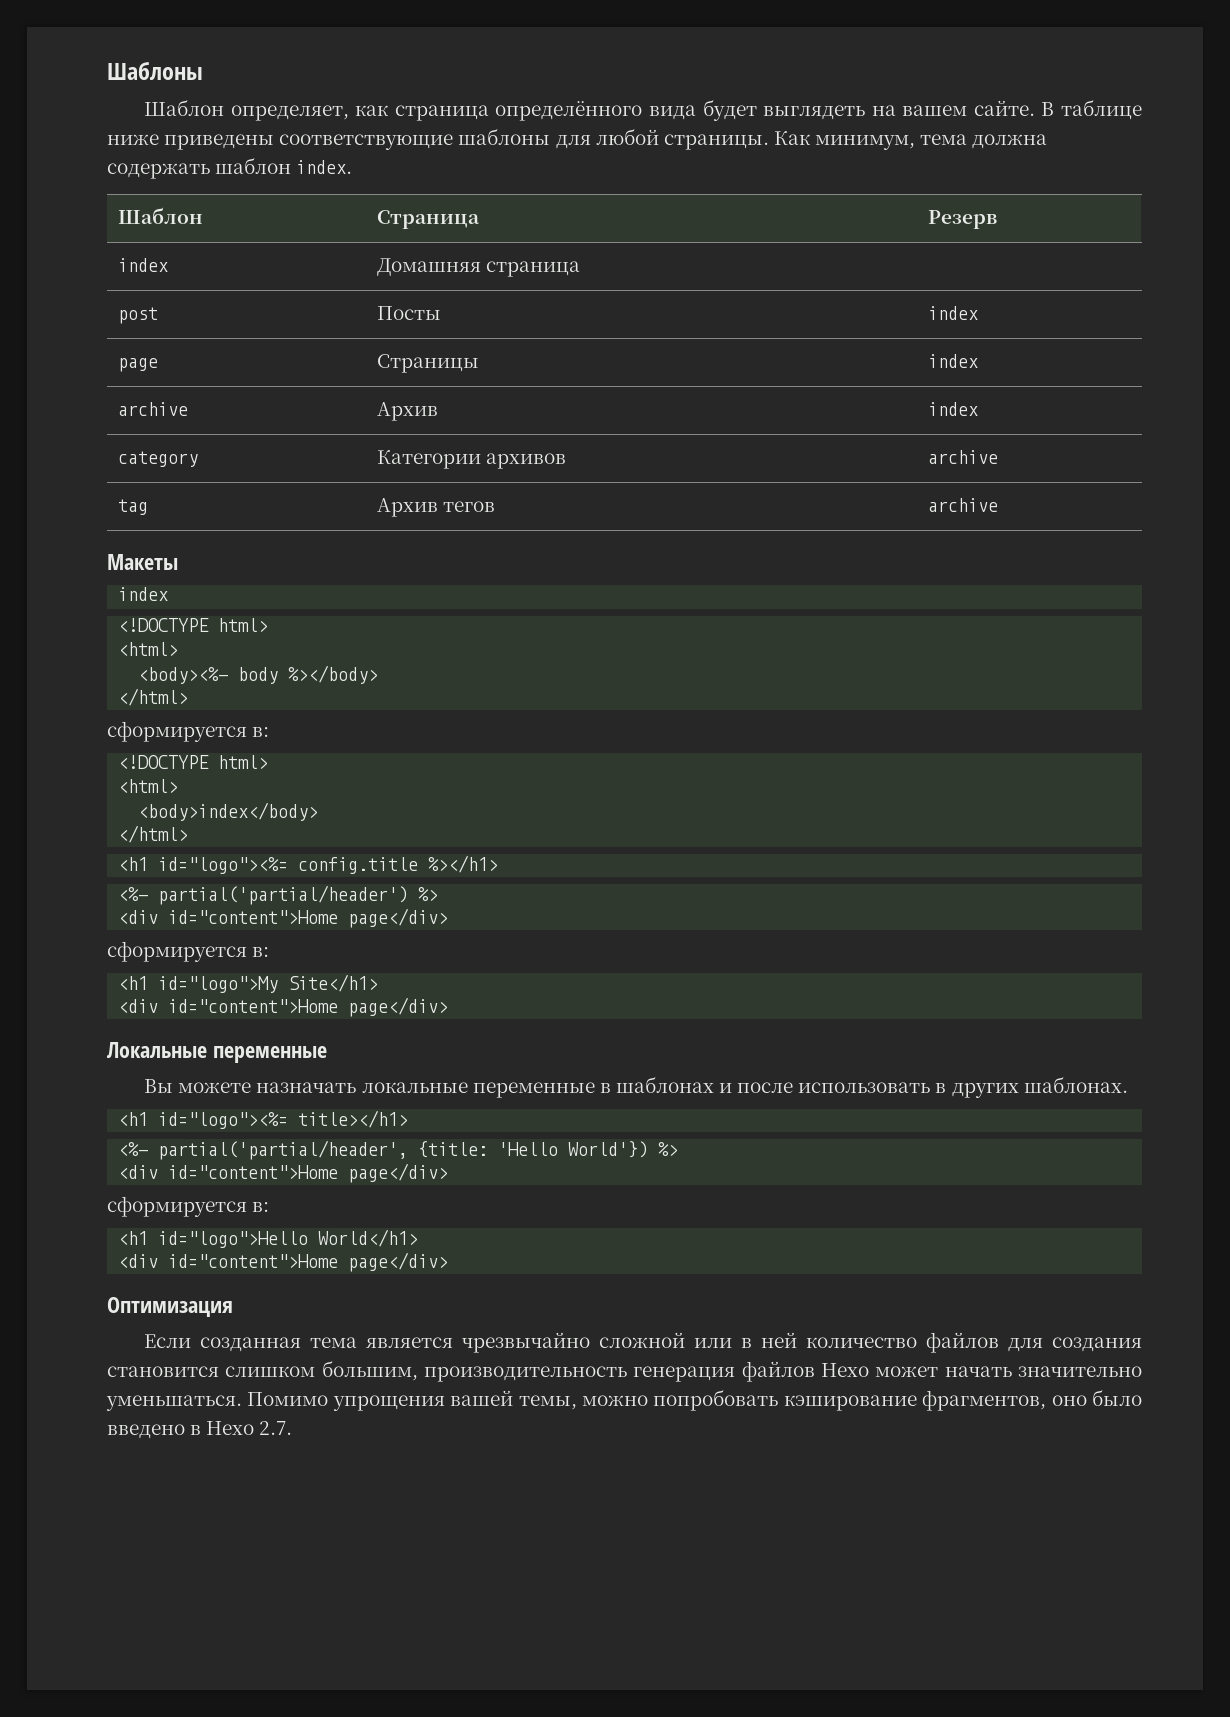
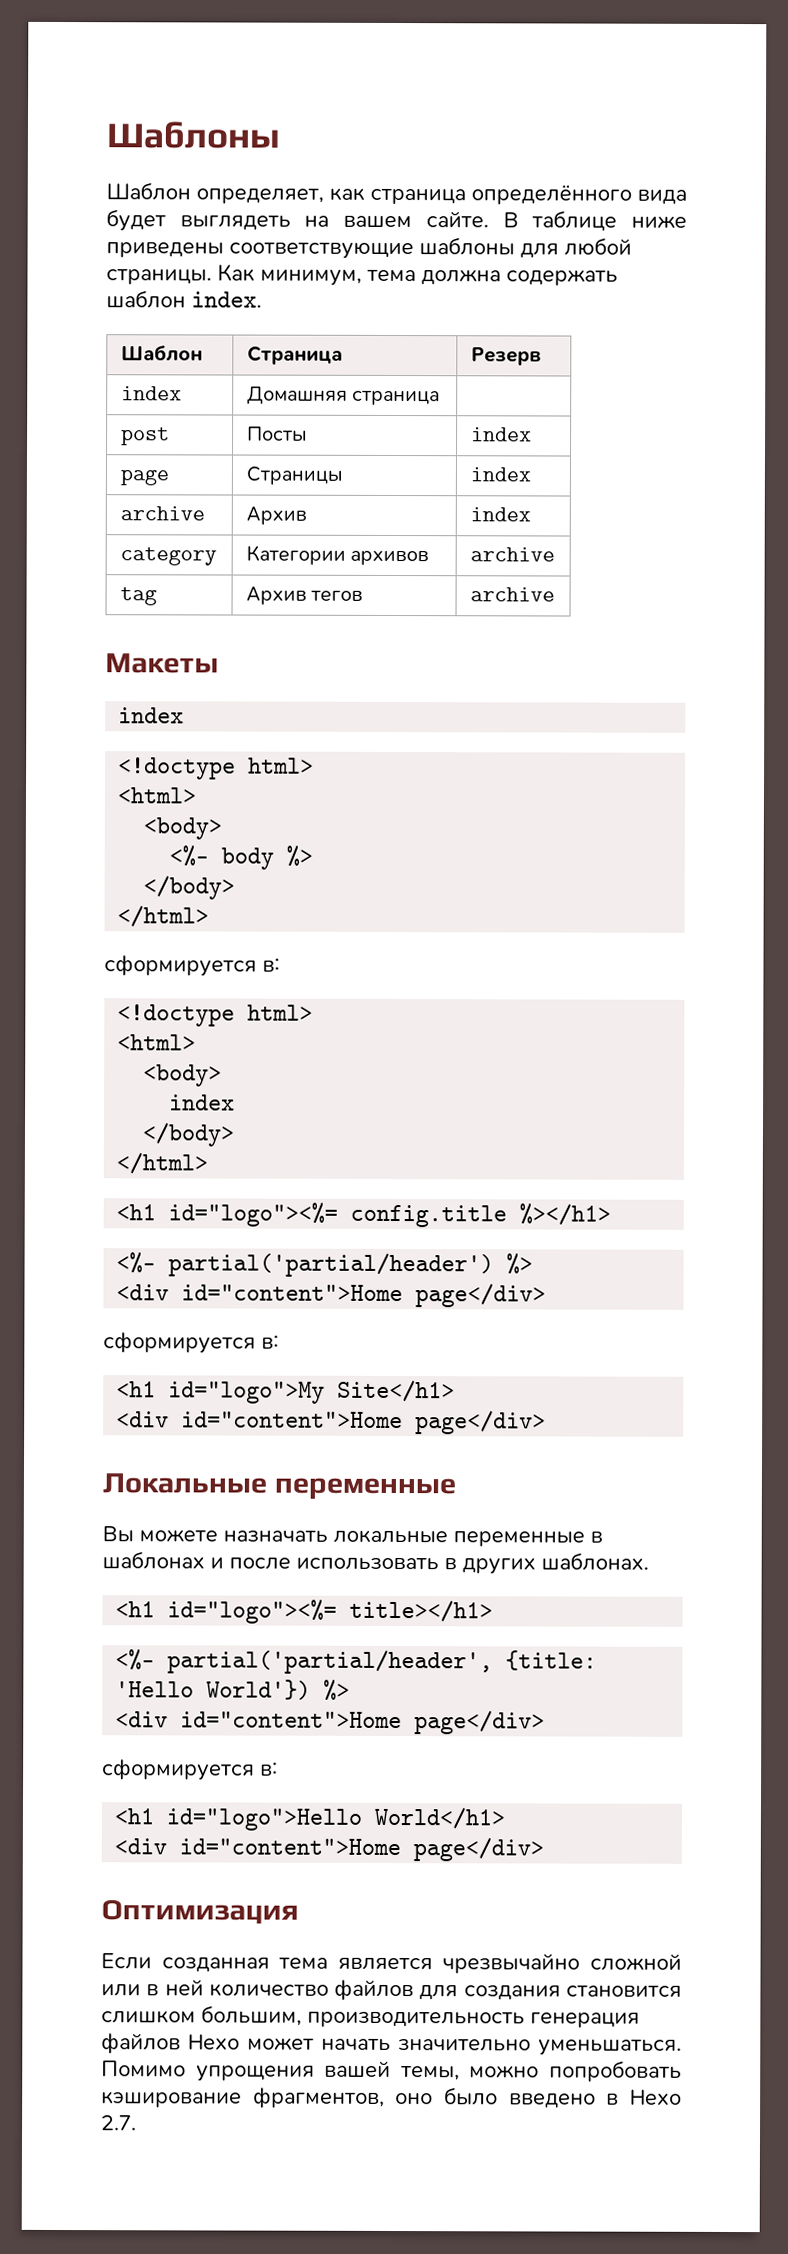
  Макеты
  index
- <!DOCTYPE html>
+ <!doctype html>
  <html>
- <body><%- body %></body>
+ <body>
+ <%- body %>
+ </body>
  </html>
  сформируется в:
- <!DOCTYPE html>
+ <!doctype html>
  <html>
- <body>index</body>
+ <body>
+ index
+ </body>

